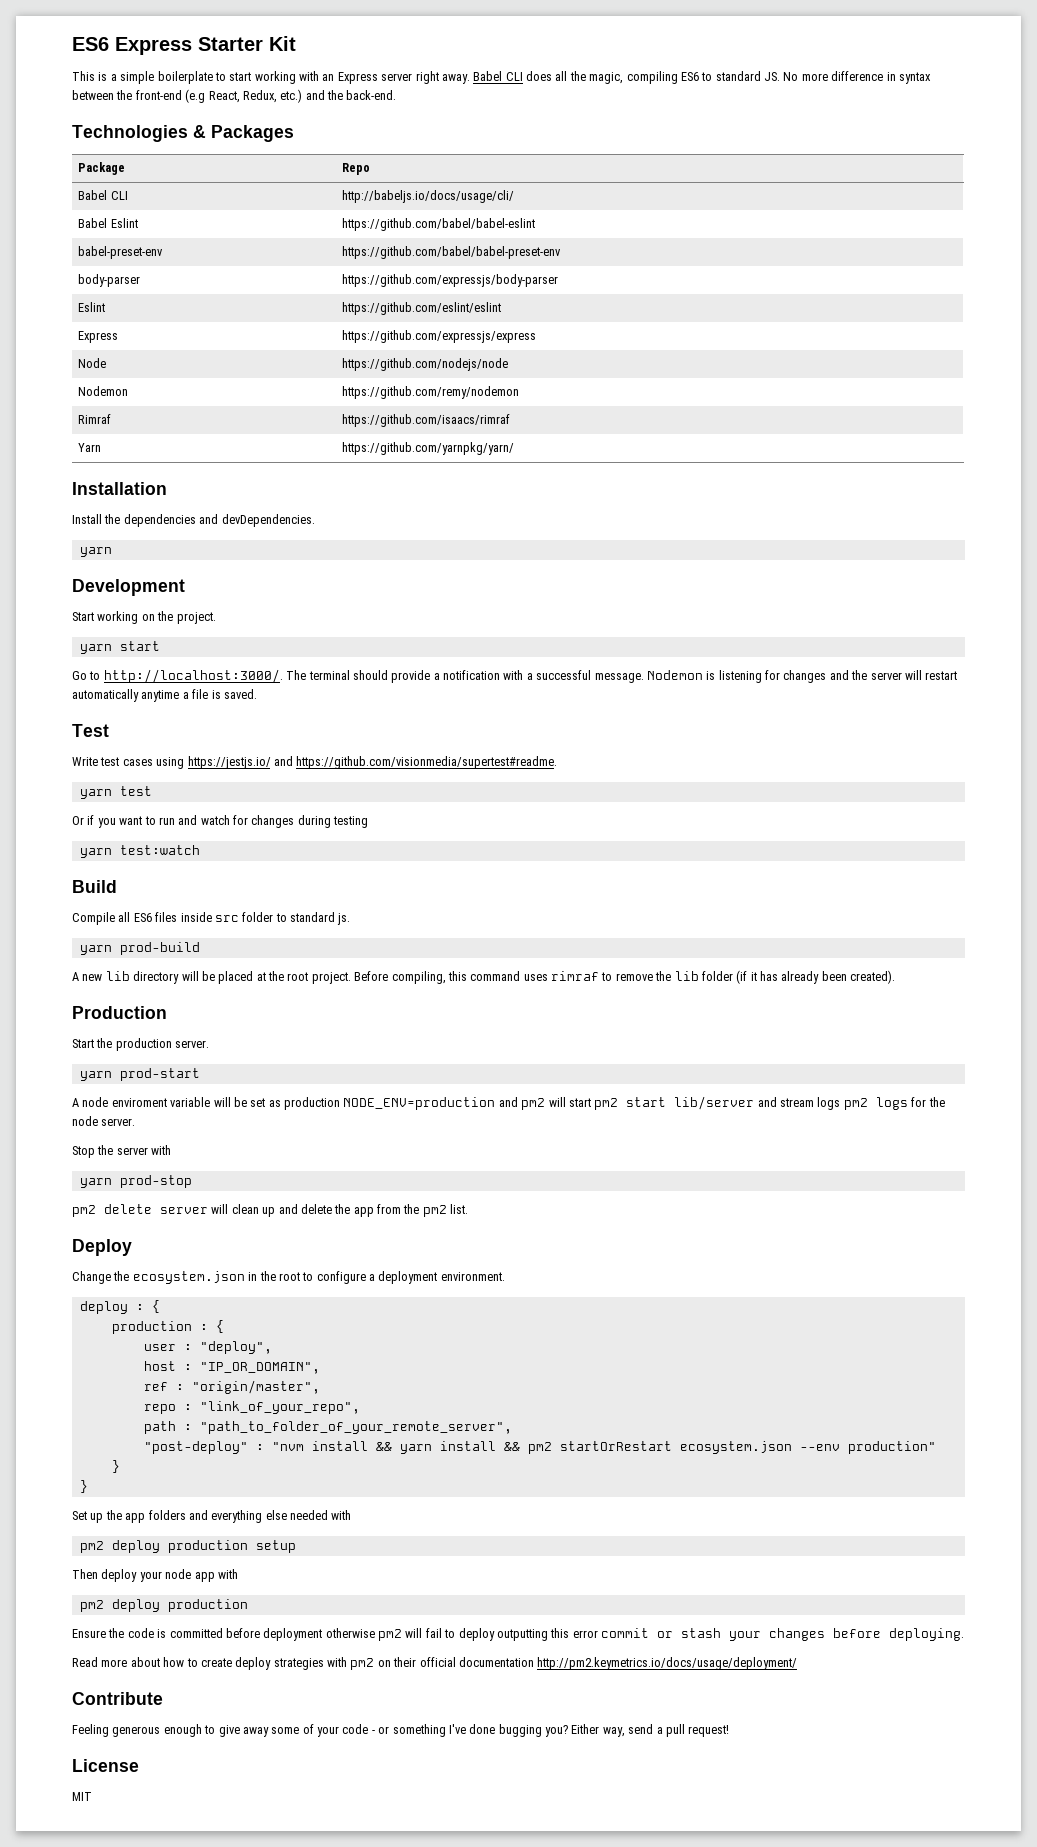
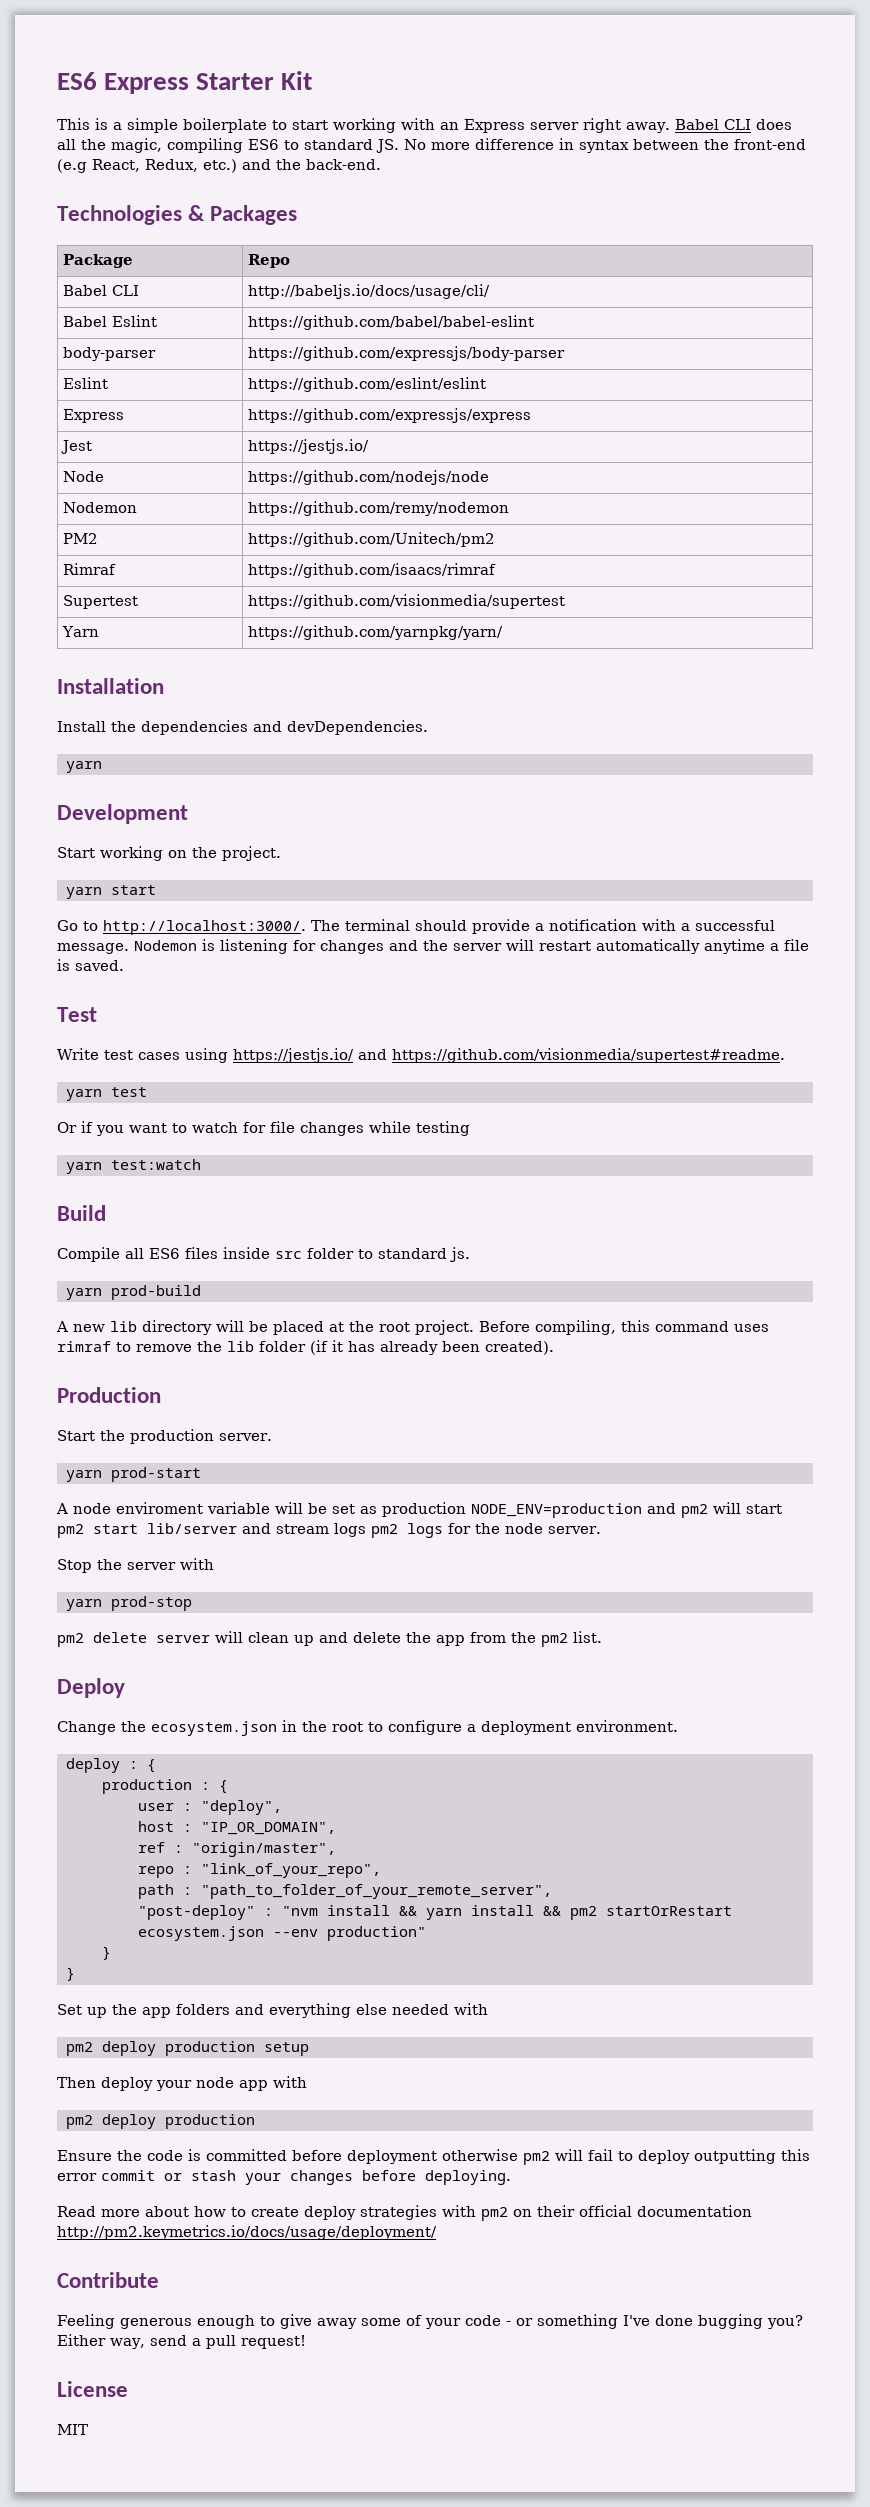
- babel-preset-env | https://github.com/babel/babel-preset-env
+ Jest | https://jestjs.io/
+ PM2 | https://github.com/Unitech/pm2
+ Supertest | https://github.com/visionmedia/supertest
- Or if you want to run and watch for changes during testing
+ Or if you want to watch for file changes while testing

